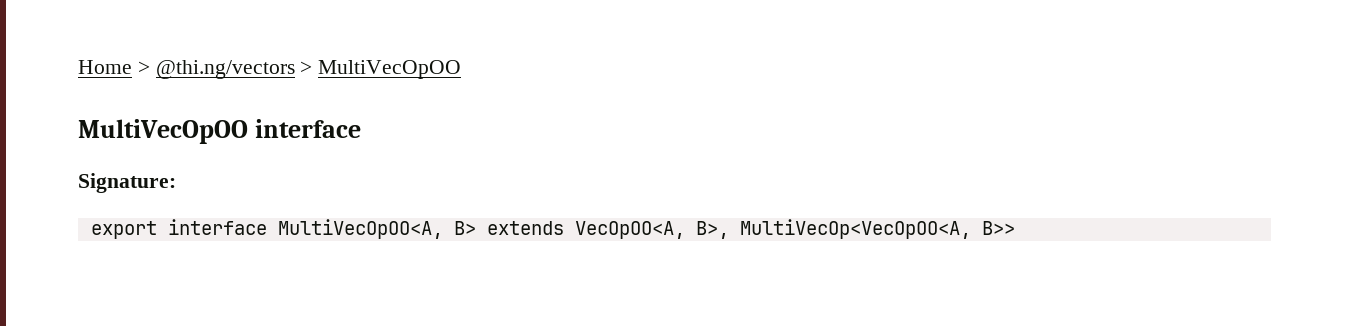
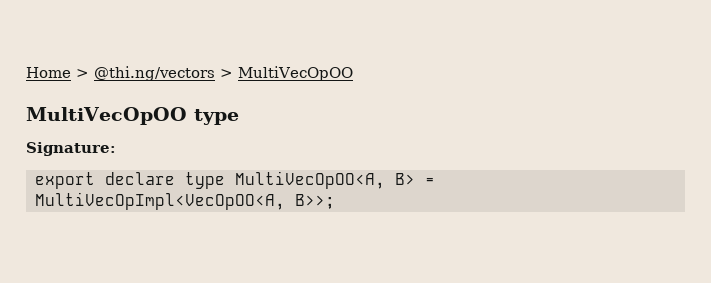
- MultiVecOpOO interface
+ MultiVecOpOO type
- export interface MultiVecOpOO<A, B> extends VecOpOO<A, B>, MultiVecOp<VecOpOO<A, B>>
+ export declare type MultiVecOpOO<A, B> = MultiVecOpImpl<VecOpOO<A, B>>;

